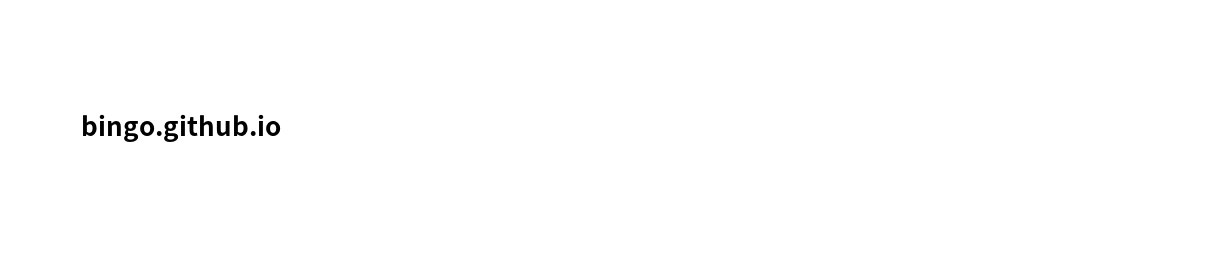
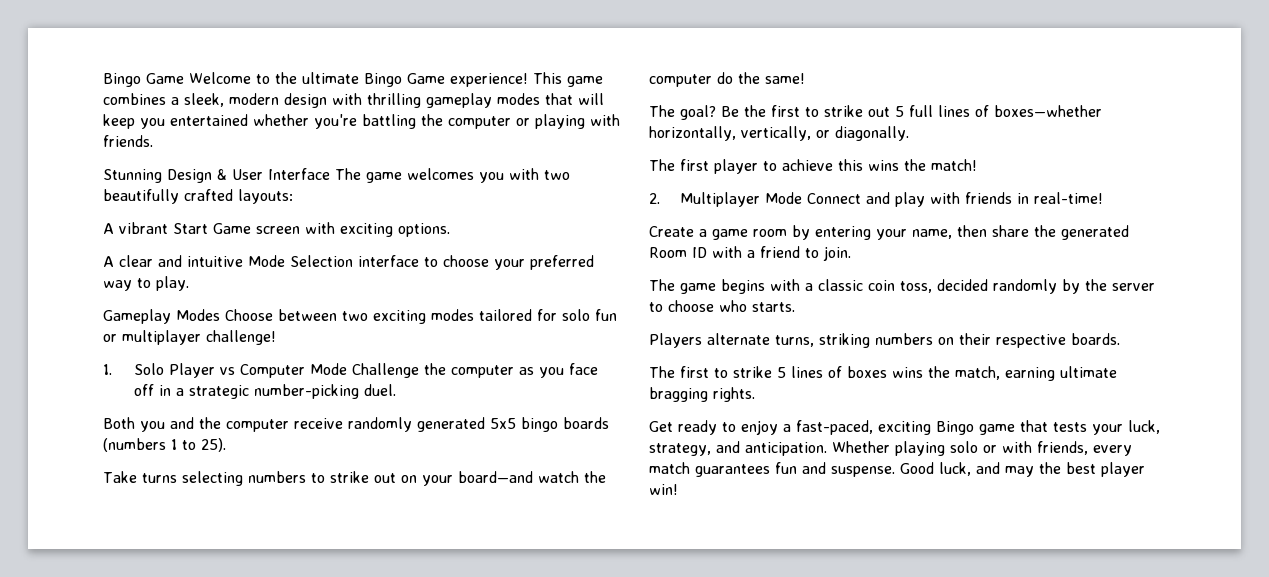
- bingo.github.io
+ Bingo Game Welcome to the ultimate Bingo Game experience! This game combines a sleek, modern design with thrilling gameplay modes that will keep you entertained whether you're battling the computer or playing with friends.
+ Stunning Design & User Interface The game welcomes you with two beautifully crafted layouts:
+ A vibrant Start Game screen with exciting options.
+ A clear and intuitive Mode Selection interface to choose your preferred way to play.
+ Gameplay Modes Choose between two exciting modes tailored for solo fun or multiplayer challenge!
+ 1. Solo Player vs Computer Mode Challenge the computer as you face off in a strategic number-picking duel.
+ Both you and the computer receive randomly generated 5x5 bingo boards (numbers 1 to 25).
+ Take turns selecting numbers to strike out on your board—and watch the computer do the same!
+ The goal? Be the first to strike out 5 full lines of boxes—whether horizontally, vertically, or diagonally.
+ The first player to achieve this wins the match!
+ 2. Multiplayer Mode Connect and play with friends in real-time!
+ Create a game room by entering your name, then share the generated Room ID with a friend to join.
+ The game begins with a classic coin toss, decided randomly by the server to choose who starts.
+ Players alternate turns, striking numbers on their respective boards.
+ The first to strike 5 lines of boxes wins the match, earning ultimate bragging rights.
+ Get ready to enjoy a fast-paced, exciting Bingo game that tests your luck, strategy, and anticipation. Whether playing solo or with friends, every match guarantees fun and suspense. Good luck, and may the best player win!

